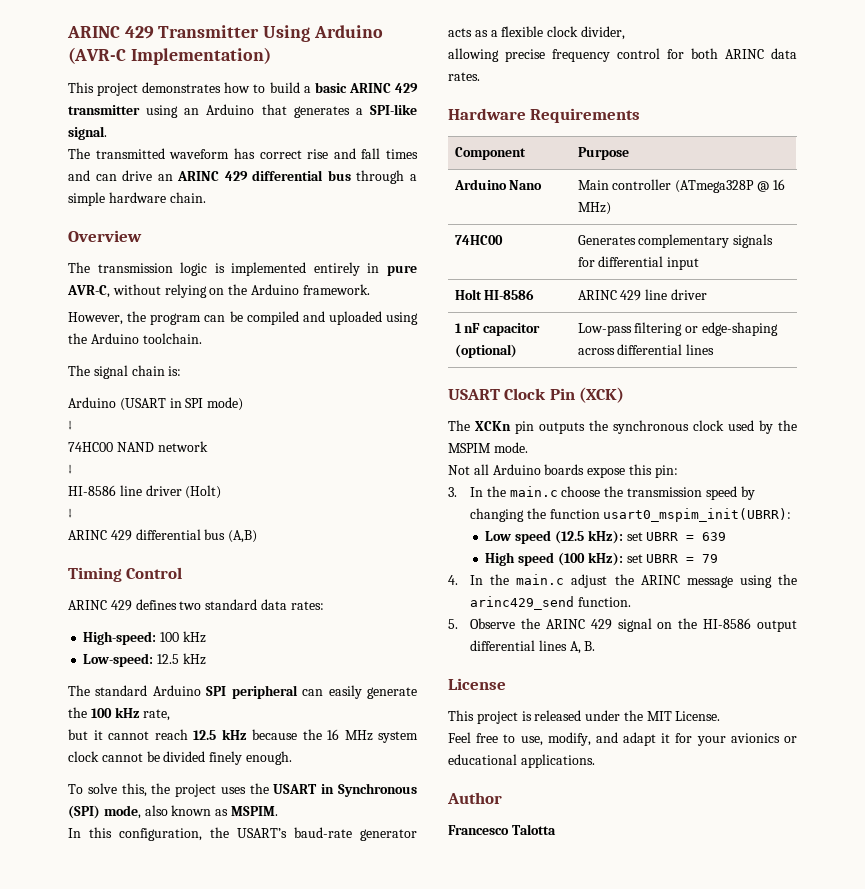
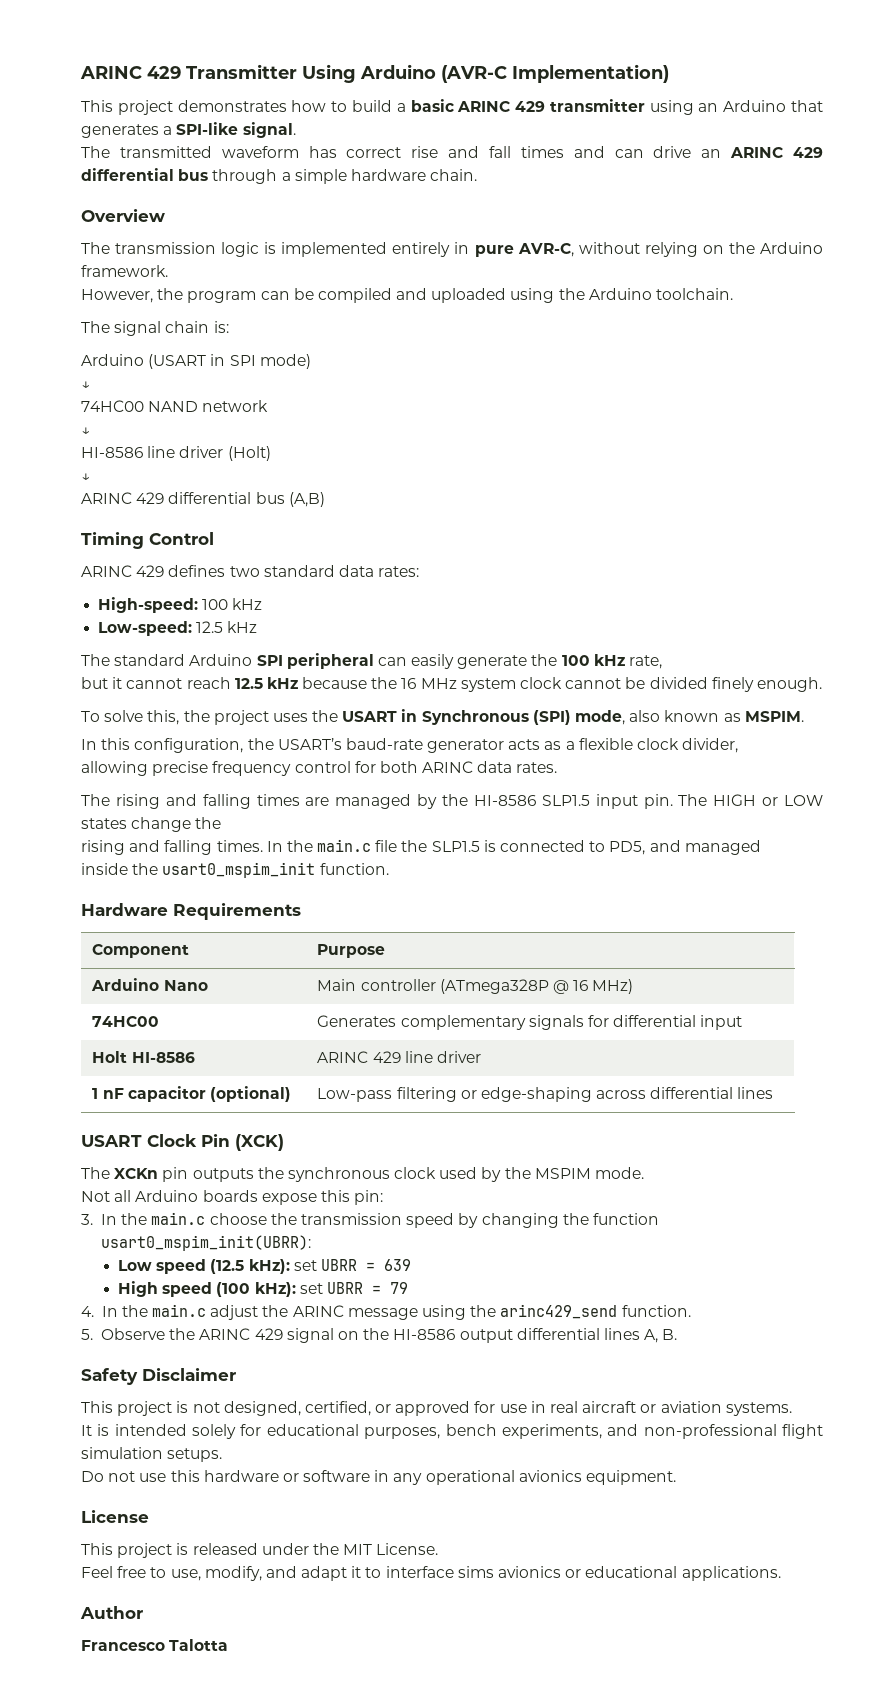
+ The rising and falling times are managed by the HI-8586 SLP1.5 input pin. The HIGH or LOW states change the
+ rising and falling times. In the main.c file the SLP1.5 is connected to PD5, and managed
+ inside the usart0_mspim_init function.
+ Safety Disclaimer
+ This project is not designed, certified, or approved for use in real aircraft or aviation systems.
+ It is intended solely for educational purposes, bench experiments, and non-professional flight simulation setups.
+ Do not use this hardware or software in any operational avionics equipment.
- Feel free to use, modify, and adapt it for your avionics or educational applications.
+ Feel free to use, modify, and adapt it to interface sims avionics or educational applications.

